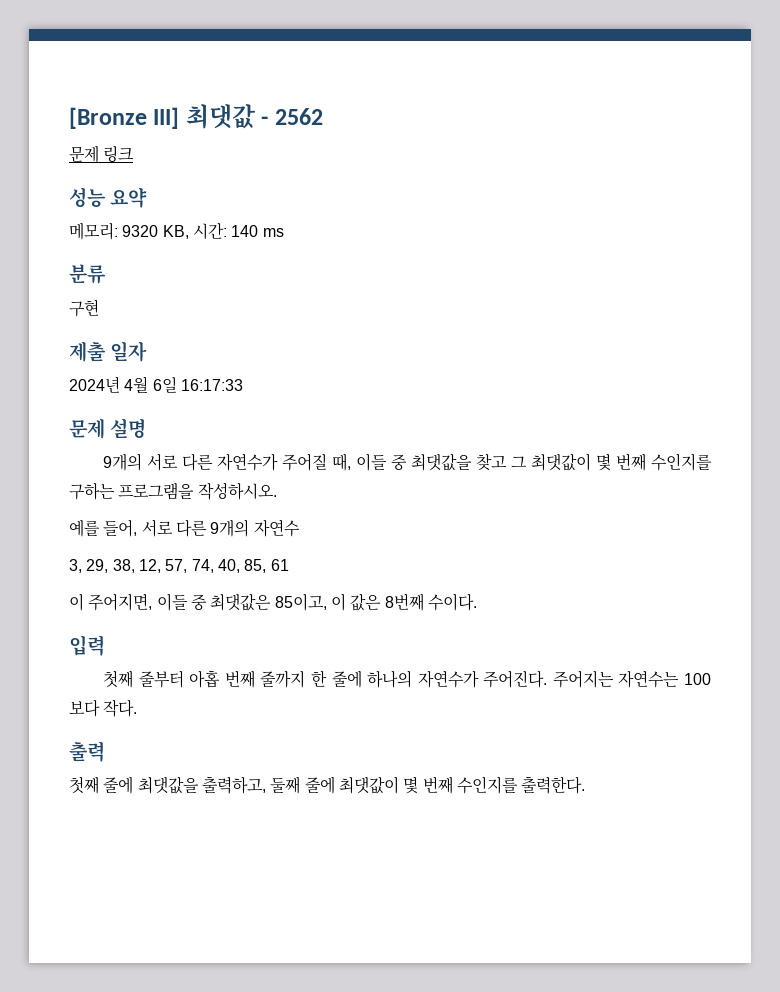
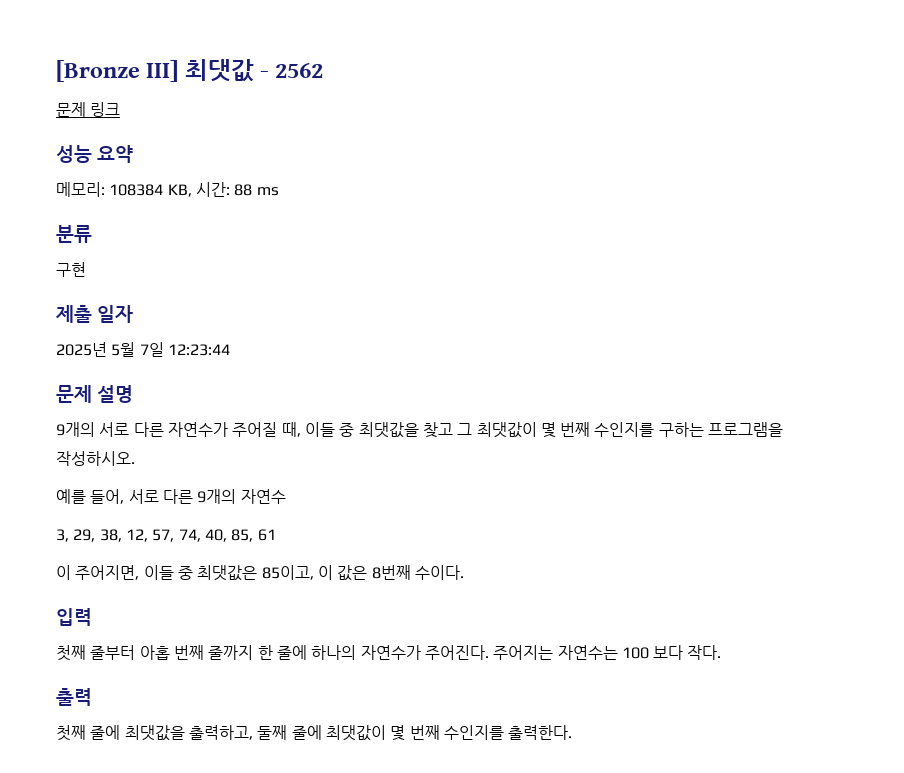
- 메모리: 9320 KB, 시간: 140 ms
+ 메모리: 108384 KB, 시간: 88 ms
- 2024년 4월 6일 16:17:33
+ 2025년 5월 7일 12:23:44

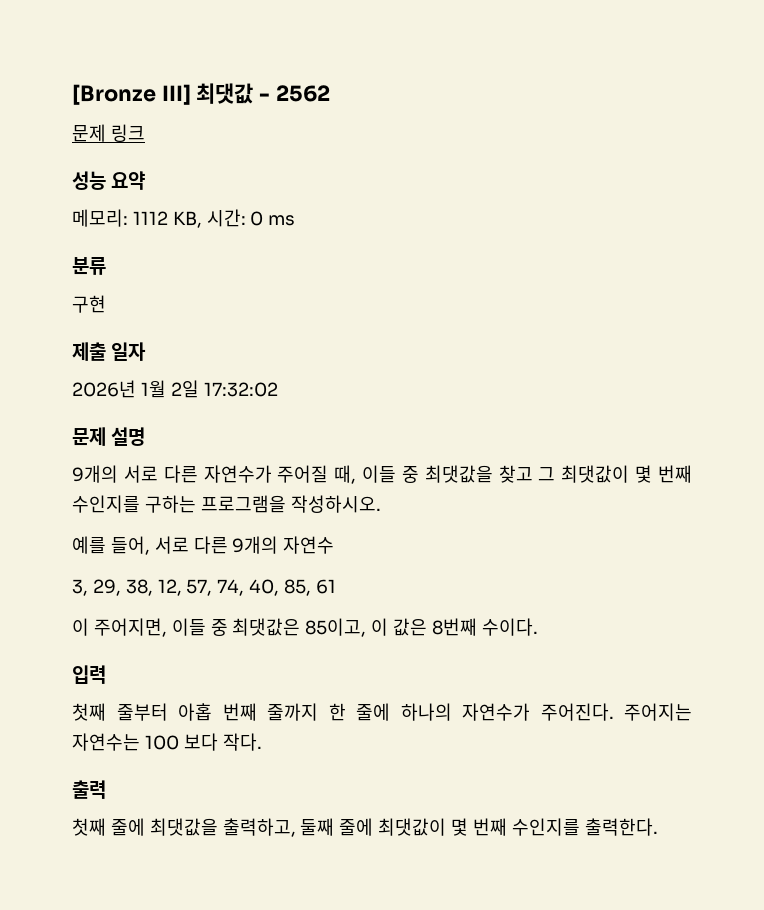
- 메모리: 108384 KB, 시간: 88 ms
+ 메모리: 1112 KB, 시간: 0 ms
- 2025년 5월 7일 12:23:44
+ 2026년 1월 2일 17:32:02

